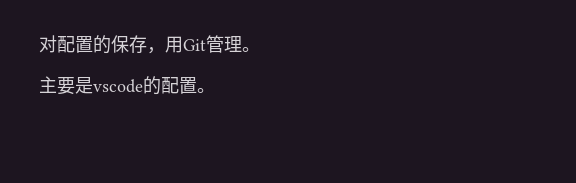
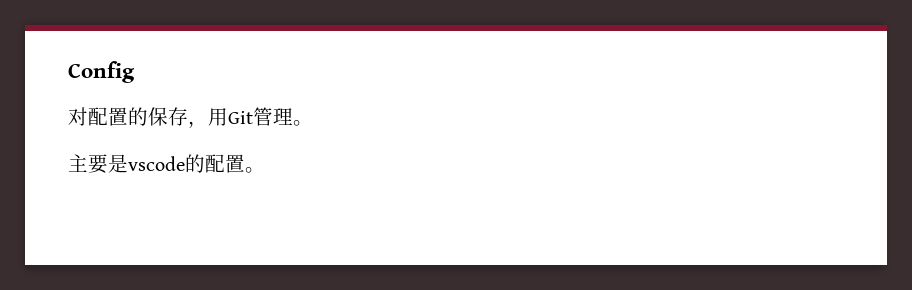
+ Config

